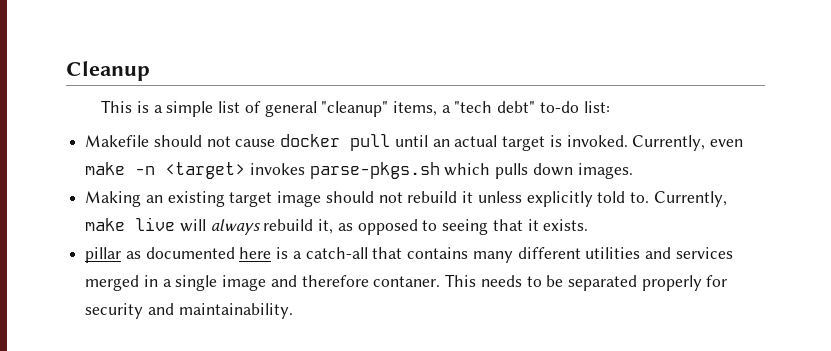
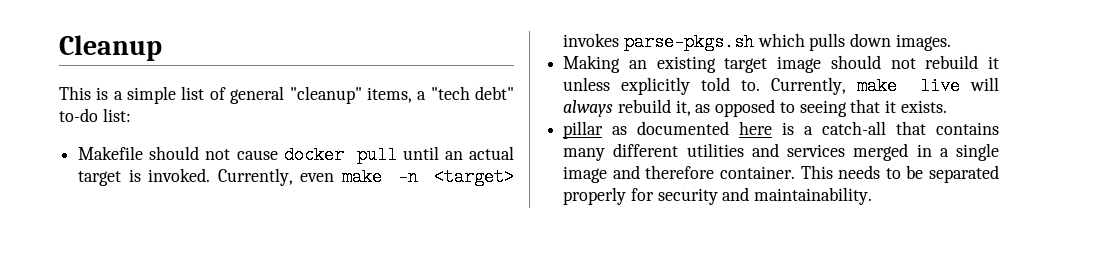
- pillar as documented here is a catch-all that contains many different utilities and services merged in a single image and therefore contaner.
+ pillar as documented here is a catch-all that contains many different utilities and services merged in a single image and therefore container.

